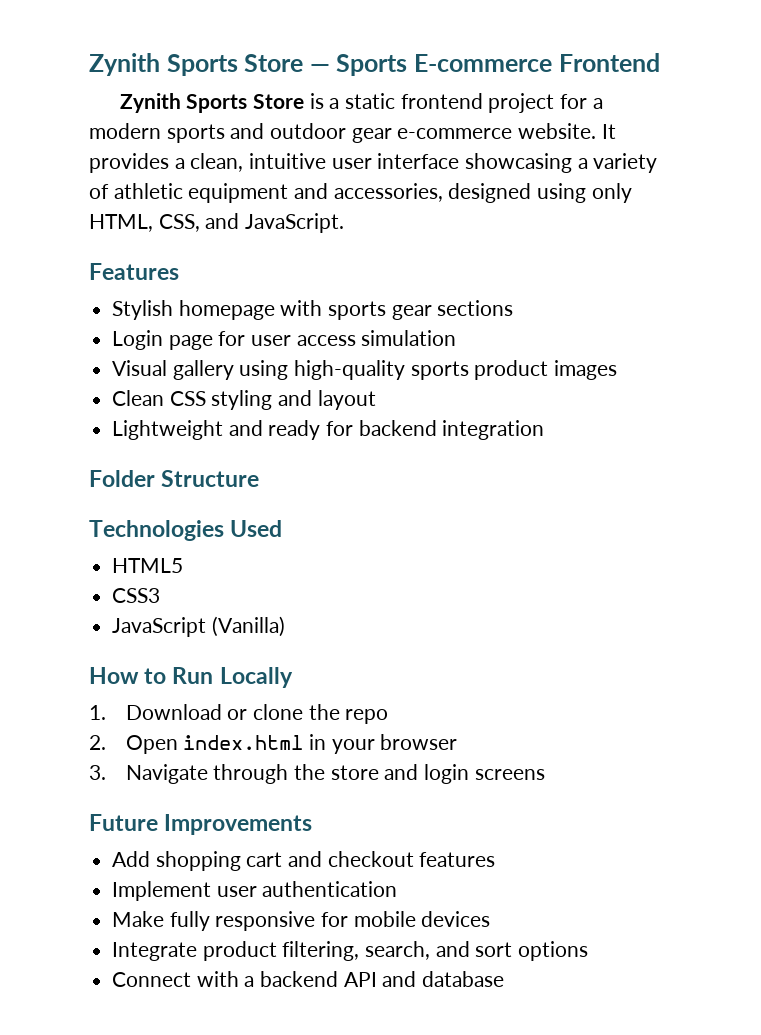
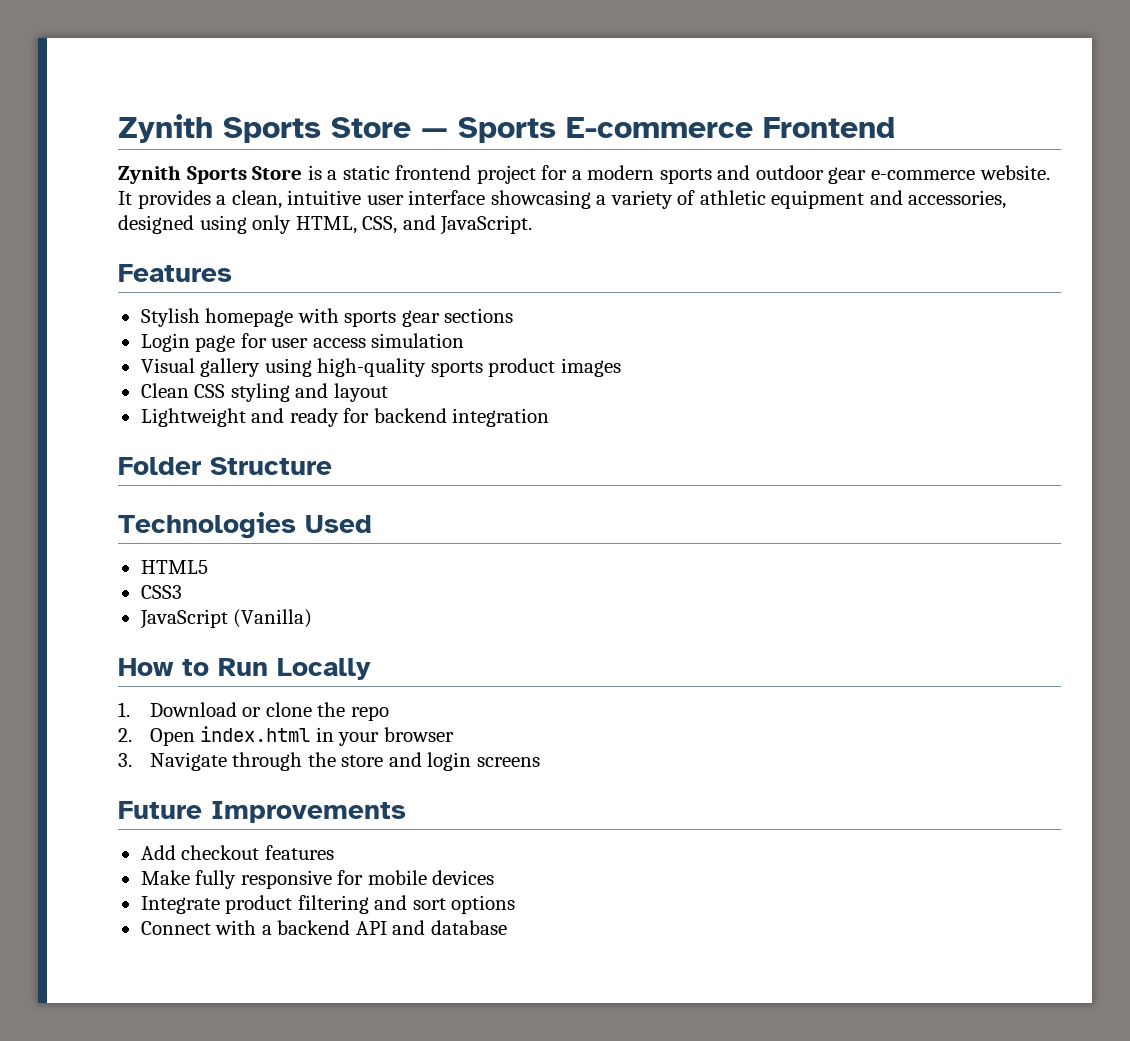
- Add shopping cart and checkout features
+ Add checkout features
- Implement user authentication
- Integrate product filtering, search, and sort options
+ Integrate product filtering and sort options

